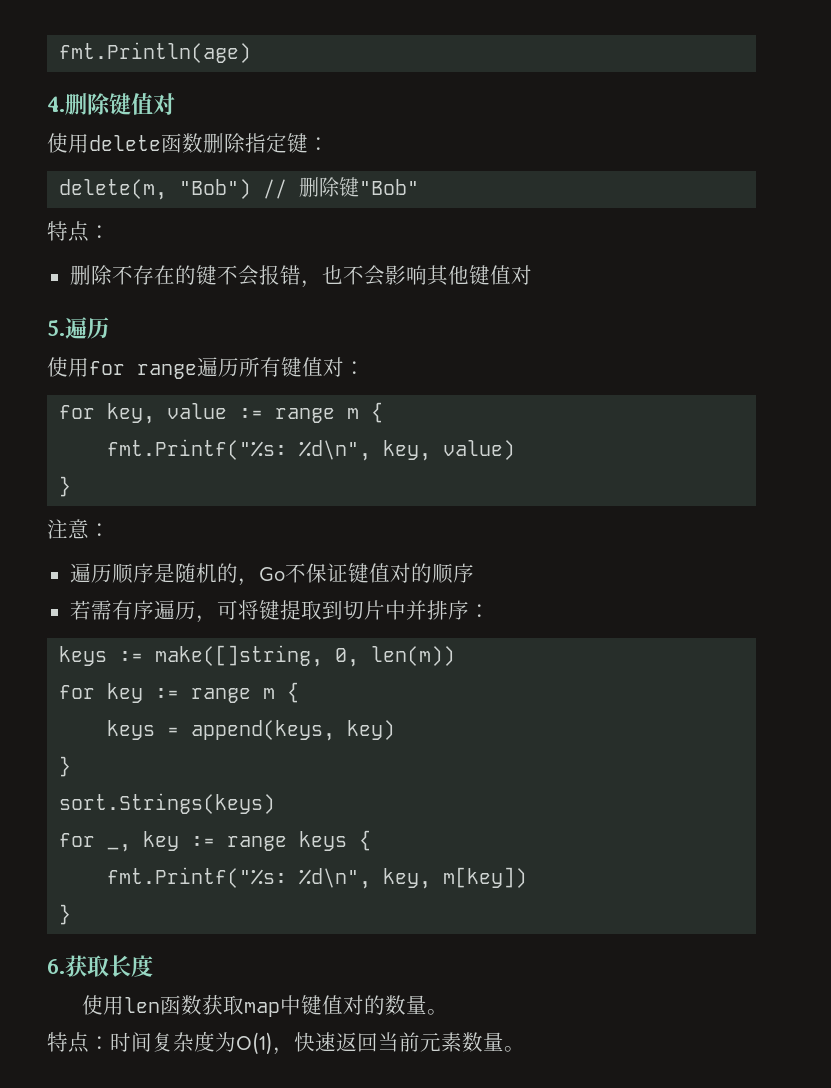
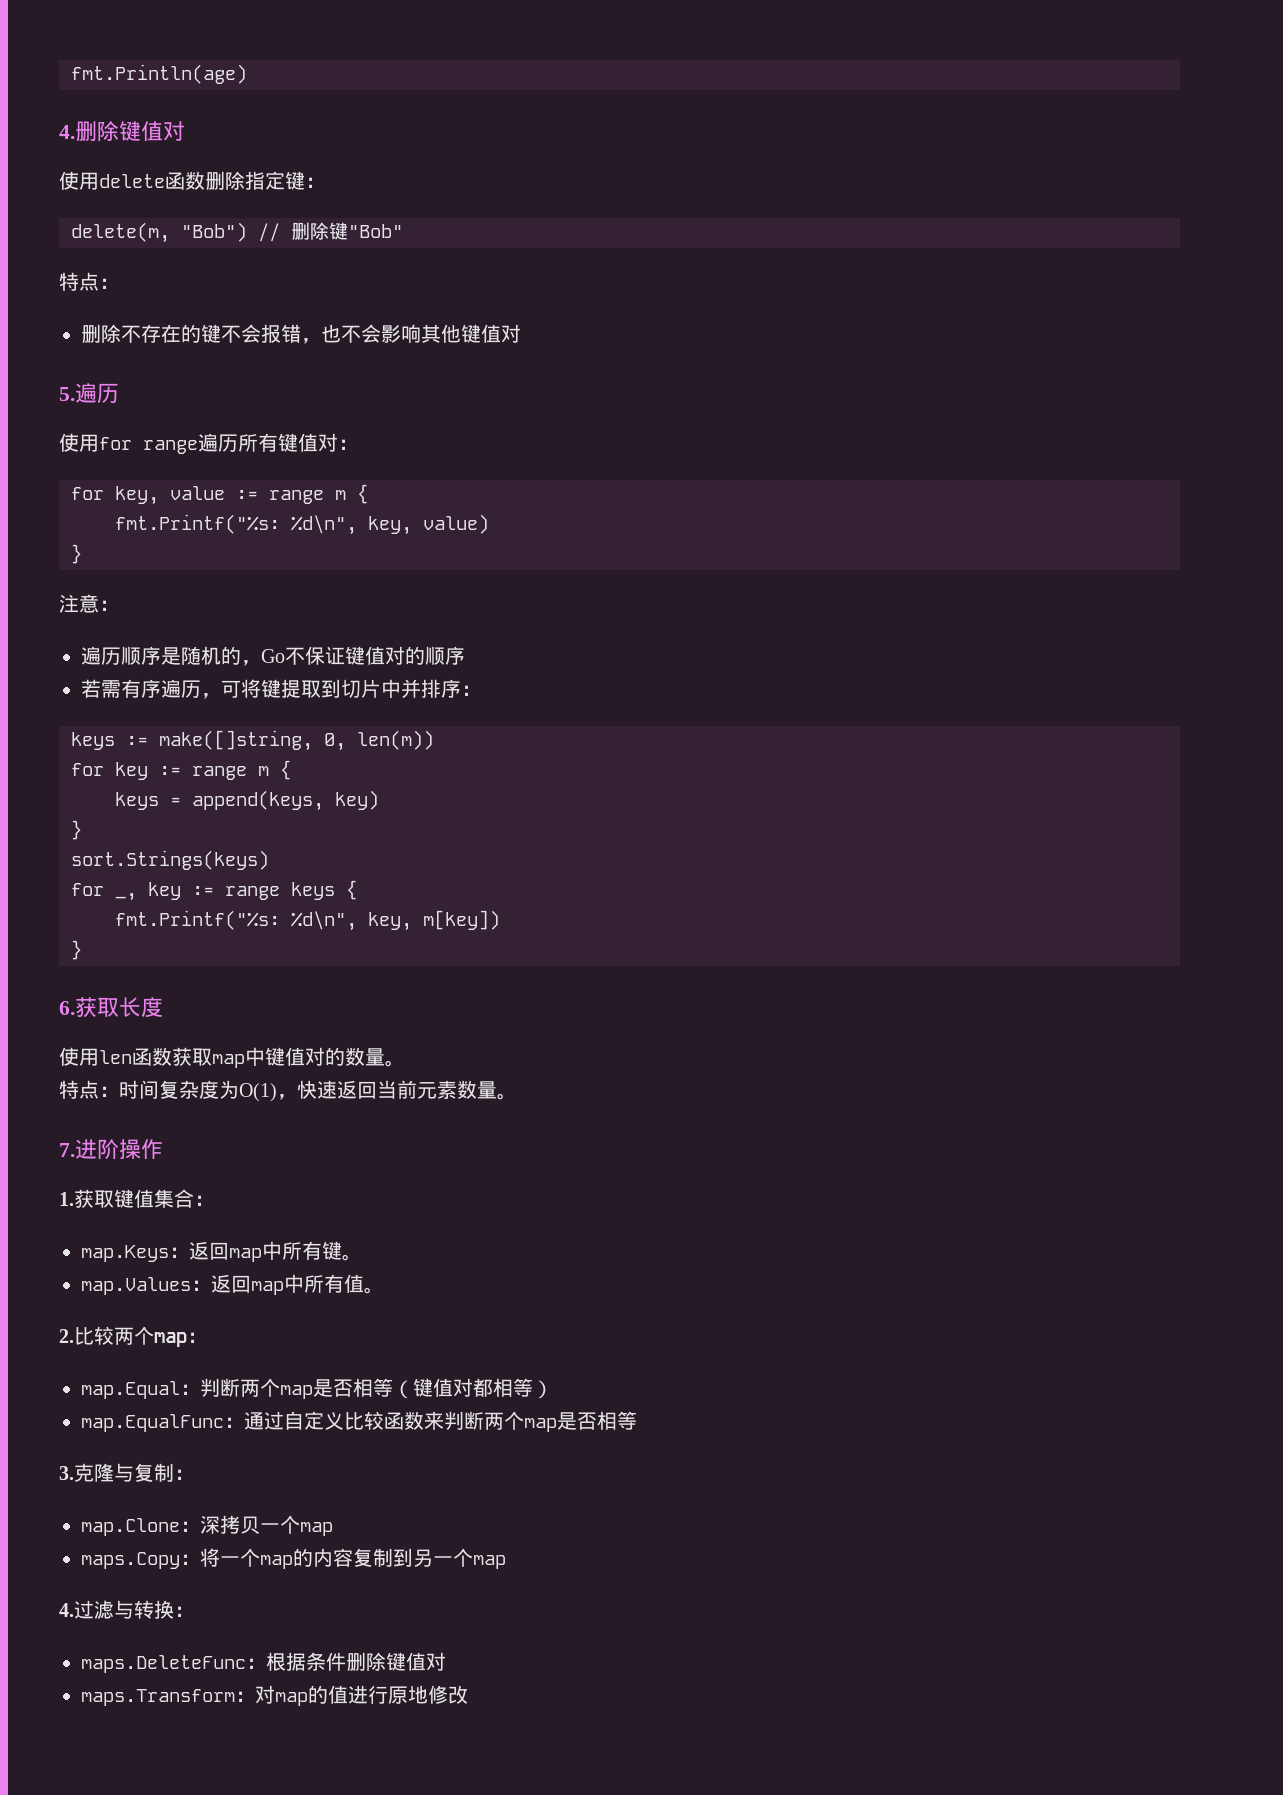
+ 7.进阶操作
+ 1.获取键值集合：
+ map.Keys：返回map中所有键。
+ map.Values：返回map中所有值。
+ 2.比较两个map：
+ map.Equal：判断两个map是否相等（键值对都相等）
+ map.EqualFunc：通过自定义比较函数来判断两个map是否相等
+ 3.克隆与复制：
+ map.Clone：深拷贝一个map
+ maps.Copy：将一个map的内容复制到另一个map
+ 4.过滤与转换：
+ maps.DeleteFunc：根据条件删除键值对
+ maps.Transform：对map的值进行原地修改

